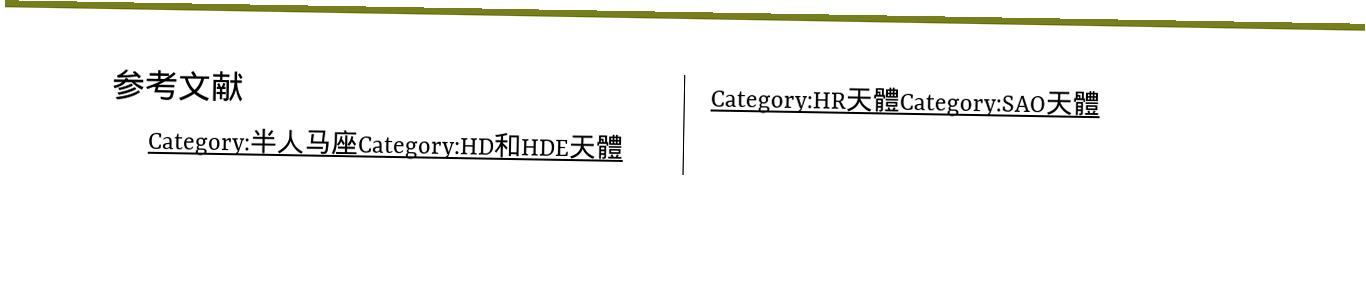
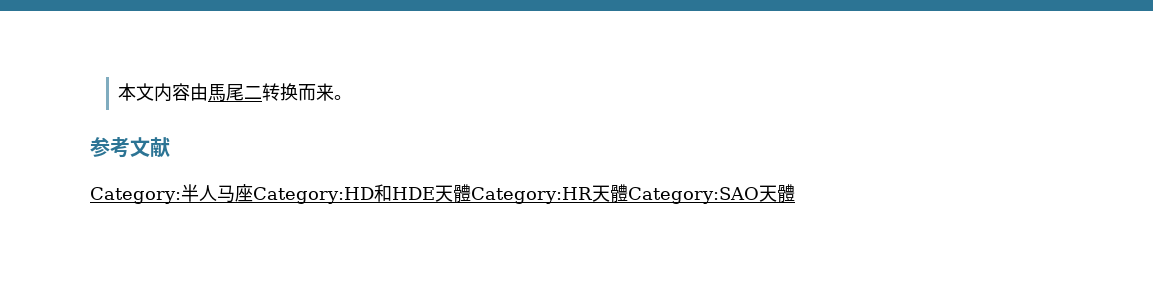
+ 本文内容由馬尾二转换而来。

